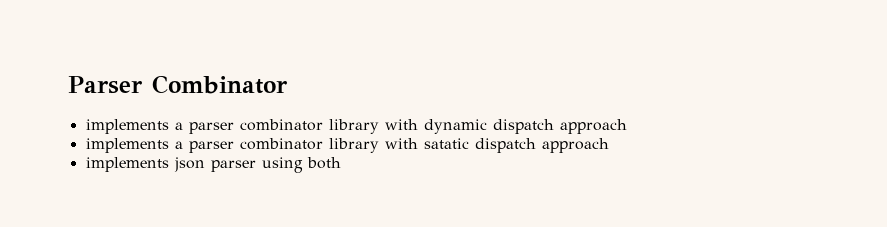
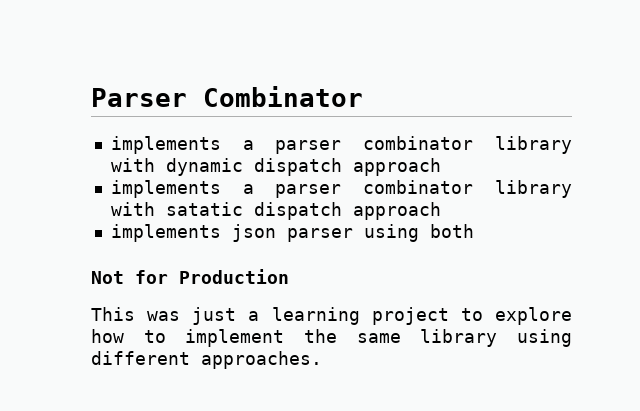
+ Not for Production
+ This was just a learning project to explore how to implement the same library using different approaches.

